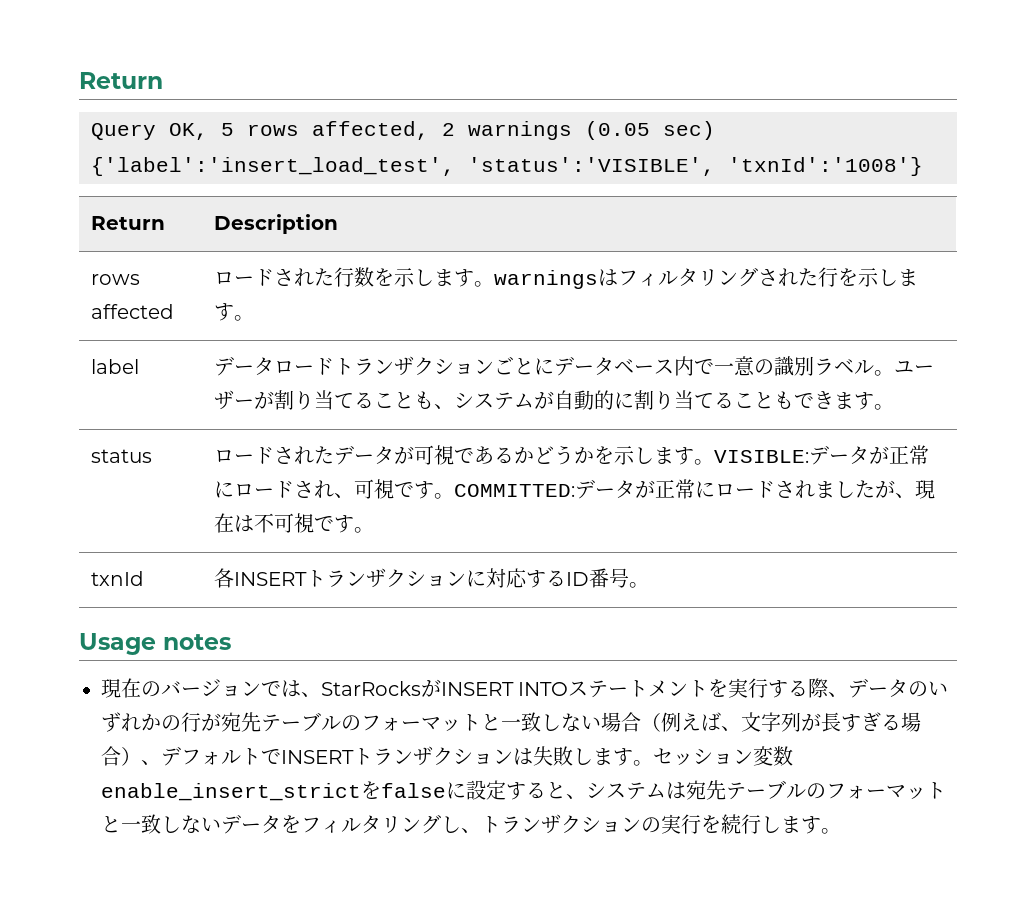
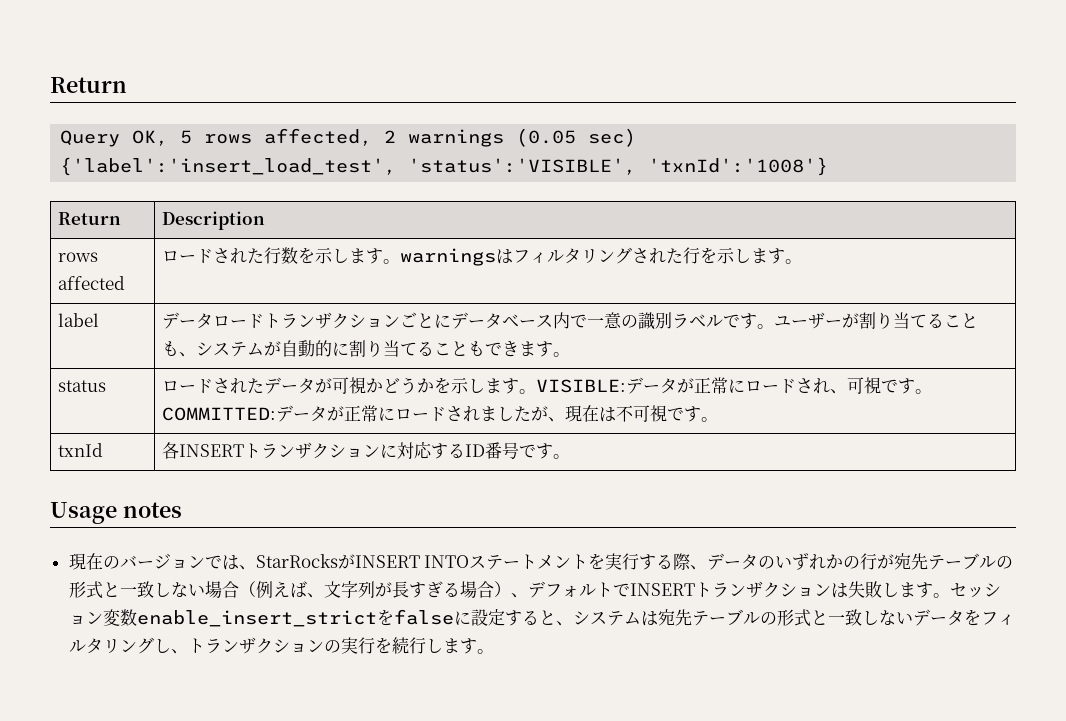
- label | データロードトランザクションごとにデータベース内で一意の識別ラベル。ユーザーが割り当てることも、システムが自動的に割り当てることもできます。
+ label | データロードトランザクションごとにデータベース内で一意の識別ラベルです。ユーザーが割り当てることも、システムが自動的に割り当てることもできます。
- status | ロードされたデータが可視であるかどうかを示します。VISIBLE:データが正常にロードされ、可視です。COMMITTED:データが正常にロードされましたが、現在は不可視です。
+ status | ロードされたデータが可視かどうかを示します。VISIBLE:データが正常にロードされ、可視です。COMMITTED:データが正常にロードされましたが、現在は不可視です。
- txnId | 各INSERTトランザクションに対応するID番号。
+ txnId | 各INSERTトランザクションに対応するID番号です。
- 現在のバージョンでは、StarRocksがINSERT INTOステートメントを実行する際、データのいずれかの行が宛先テーブルのフォーマットと一致しない場合（例えば、文字列が長すぎる場合）、デフォルトでINSERTトランザクションは失敗します。
+ 現在のバージョンでは、StarRocksがINSERT INTOステートメントを実行する際、データのいずれかの行が宛先テーブルの形式と一致しない場合（例えば、文字列が長すぎる場合）、デフォルトでINSERTトランザクションは失敗します。
- セッション変数enable_insert_strictをfalseに設定すると、システムは宛先テーブルのフォーマットと一致しないデータをフィルタリングし、トランザクションの実行を続行します。
+ セッション変数enable_insert_strictをfalseに設定すると、システムは宛先テーブルの形式と一致しないデータをフィルタリングし、トランザクションの実行を続行します。

